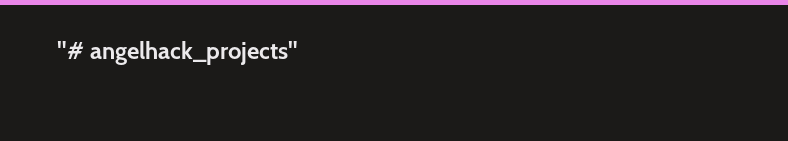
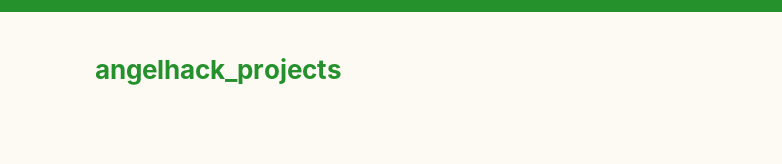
- "# angelhack_projects"
+ angelhack_projects

